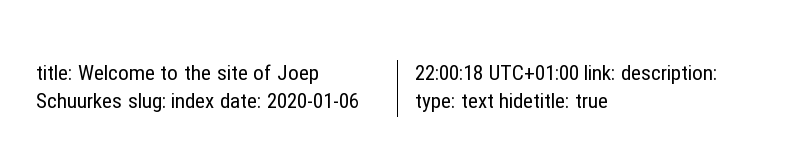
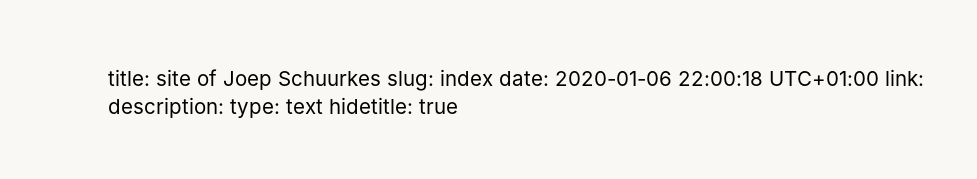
- title: Welcome to the site of Joep Schuurkes slug: index date: 2020-01-06 22:00:18 UTC+01:00 link: description: type: text hidetitle: true
+ title: site of Joep Schuurkes slug: index date: 2020-01-06 22:00:18 UTC+01:00 link: description: type: text hidetitle: true

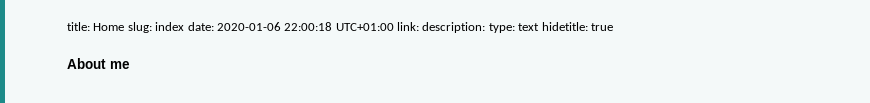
- title: site of Joep Schuurkes slug: index date: 2020-01-06 22:00:18 UTC+01:00 link: description: type: text hidetitle: true
+ title: Home slug: index date: 2020-01-06 22:00:18 UTC+01:00 link: description: type: text hidetitle: true
+ About me

